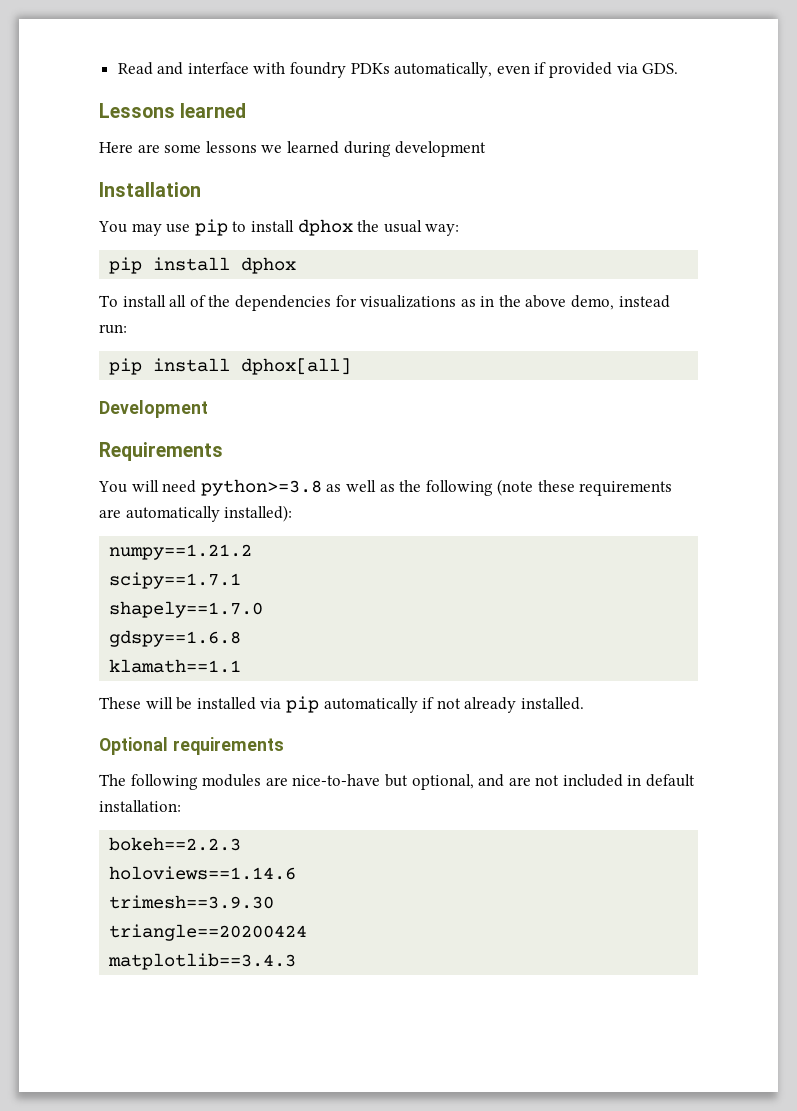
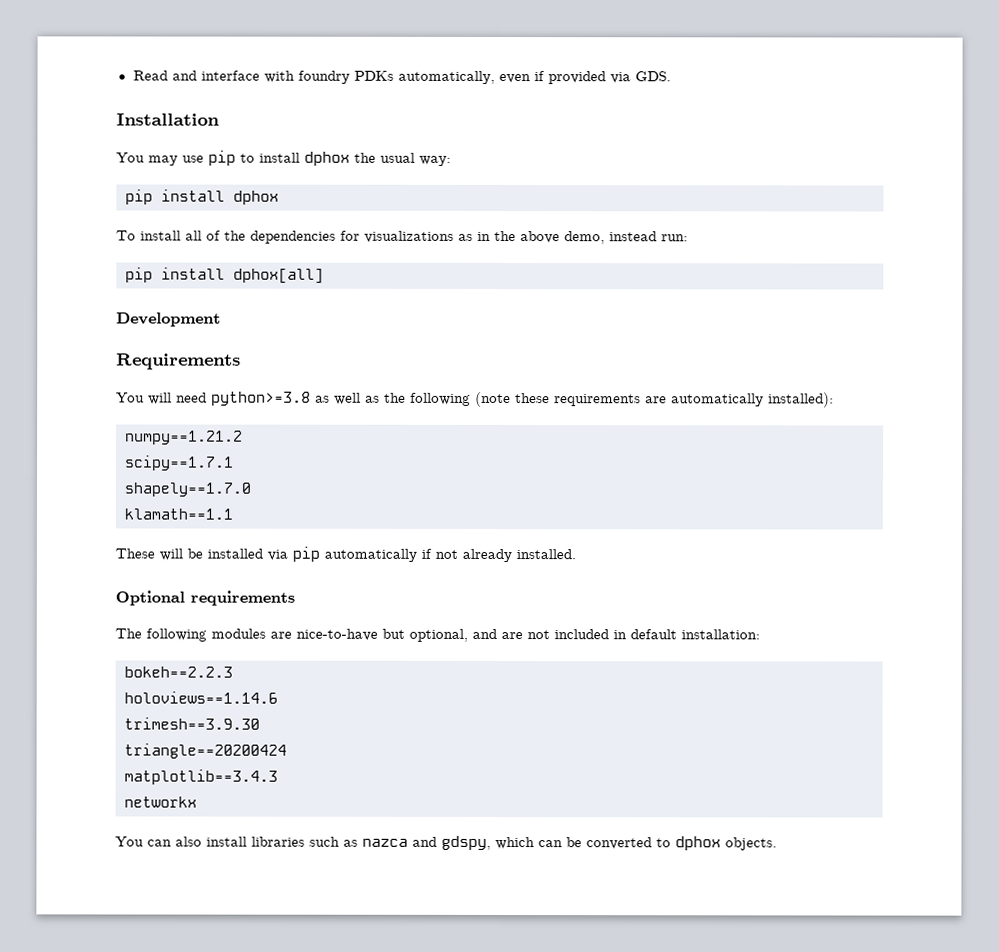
- Lessons learned
- Here are some lessons we learned during development
- gdspy==1.6.8
+ networkx
+ You can also install libraries such as nazca and gdspy, which can be converted to dphox objects.

